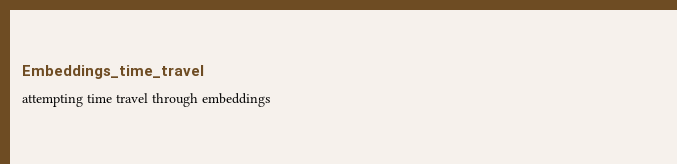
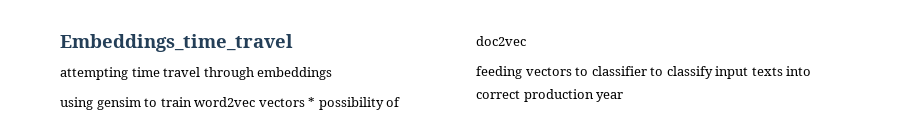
+ using gensim to train word2vec vectors * possibility of doc2vec
+ feeding vectors to classifier to classify input texts into correct production year

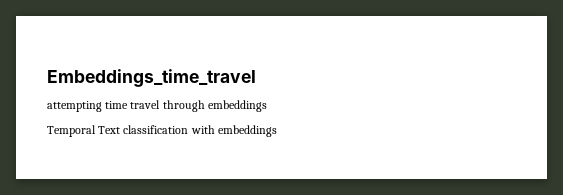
- using gensim to train word2vec vectors * possibility of doc2vec
- feeding vectors to classifier to classify input texts into correct production year
+ Temporal Text classification with embeddings

